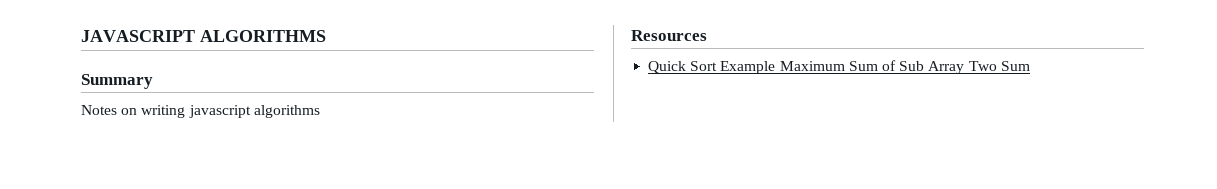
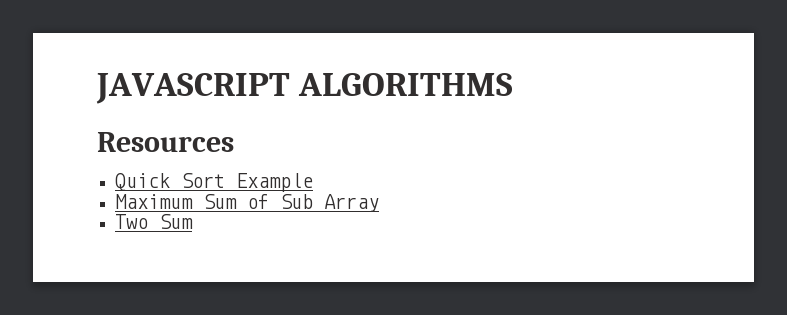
- Summary
- Notes on writing javascript algorithms
- Quick Sort Example Maximum Sum of Sub Array Two Sum
+ Quick Sort Example
+ Maximum Sum of Sub Array
+ Two Sum

